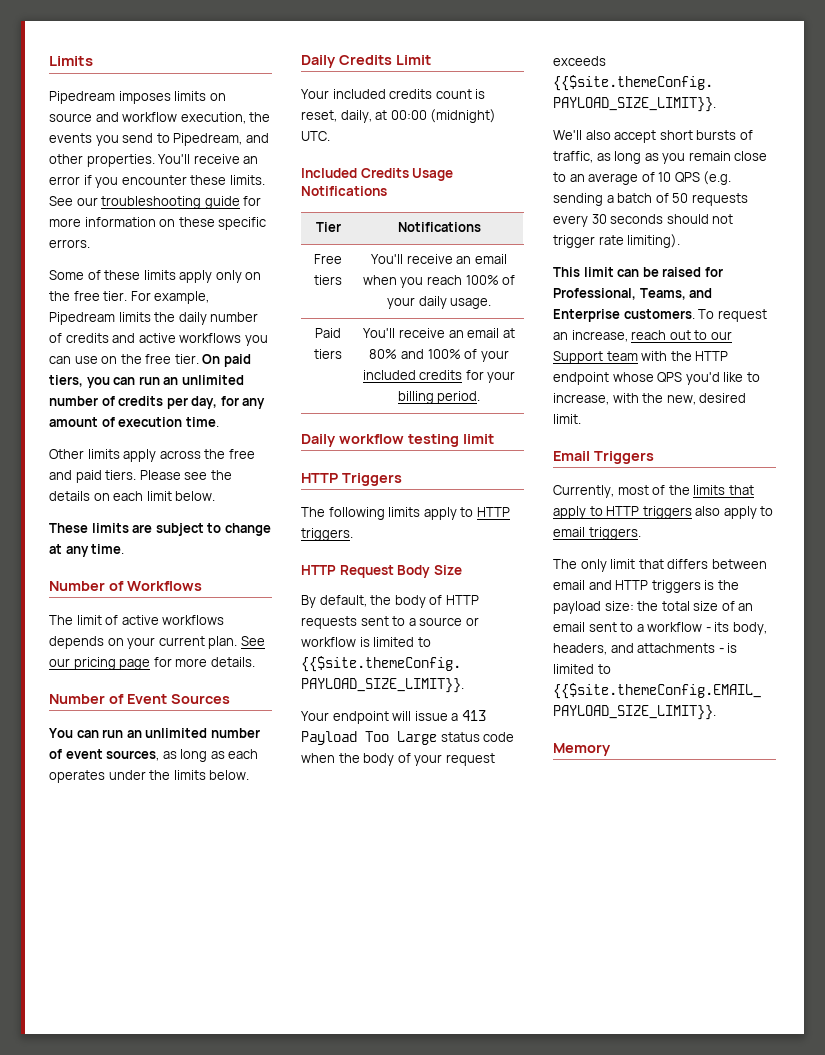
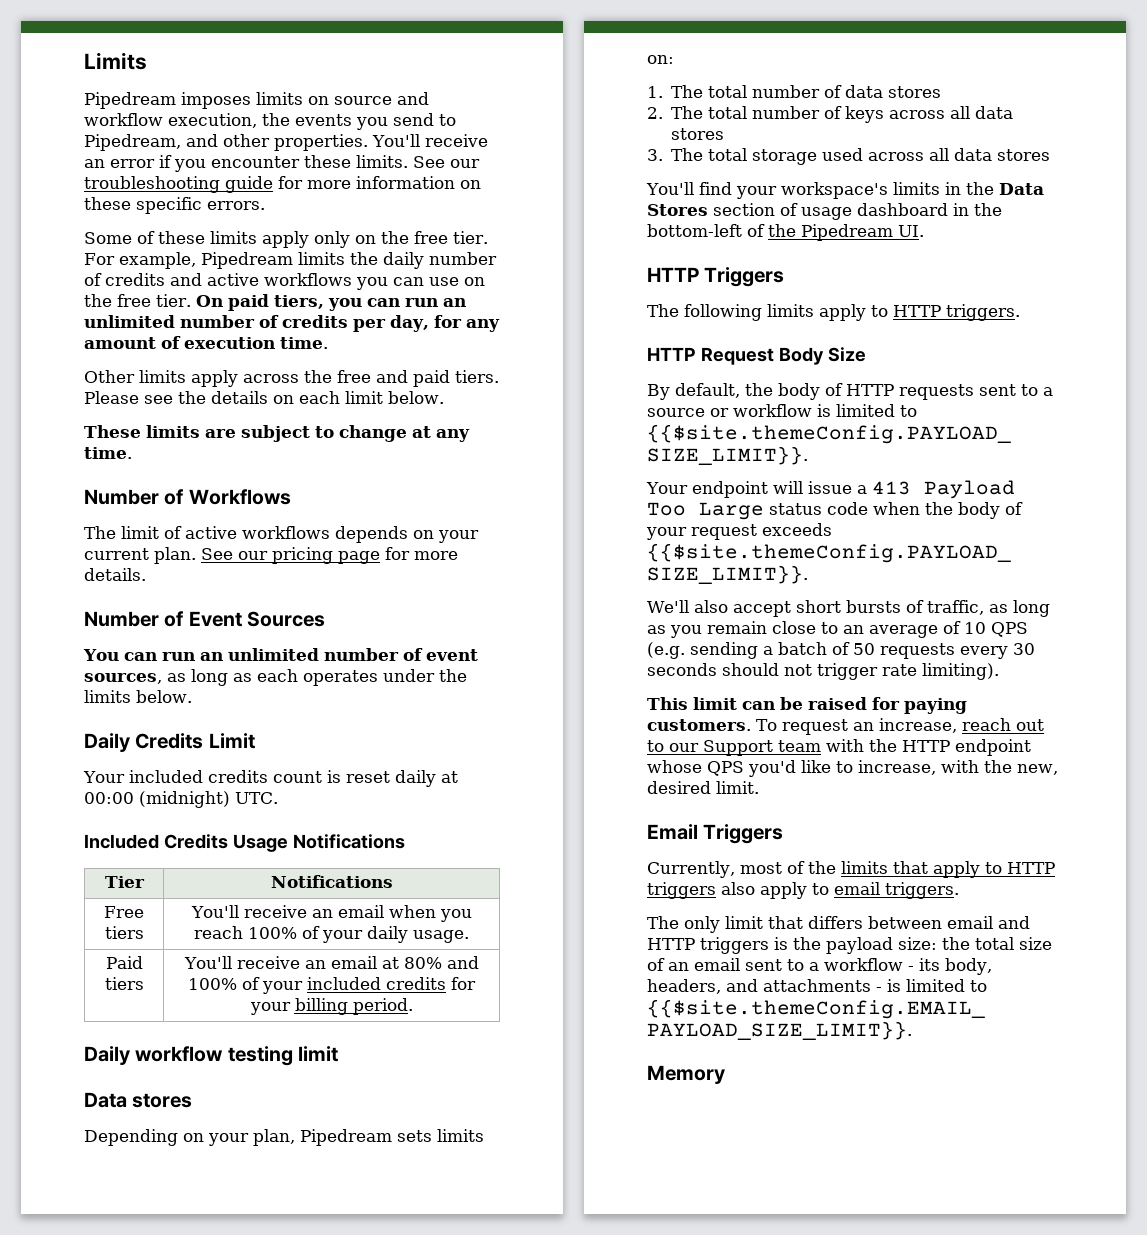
- Your included credits count is reset, daily, at 00:00 (midnight) UTC.
+ Your included credits count is reset daily at 00:00 (midnight) UTC.
+ Data stores
+ Depending on your plan, Pipedream sets limits on:
+ 1. The total number of data stores
+ 2. The total number of keys across all data stores
+ 3. The total storage used across all data stores
+ You'll find your workspace's limits in the Data Stores section of usage dashboard in the bottom-left of the Pipedream UI.
- This limit can be raised for Professional, Teams, and Enterprise customers.
+ This limit can be raised for paying customers.

